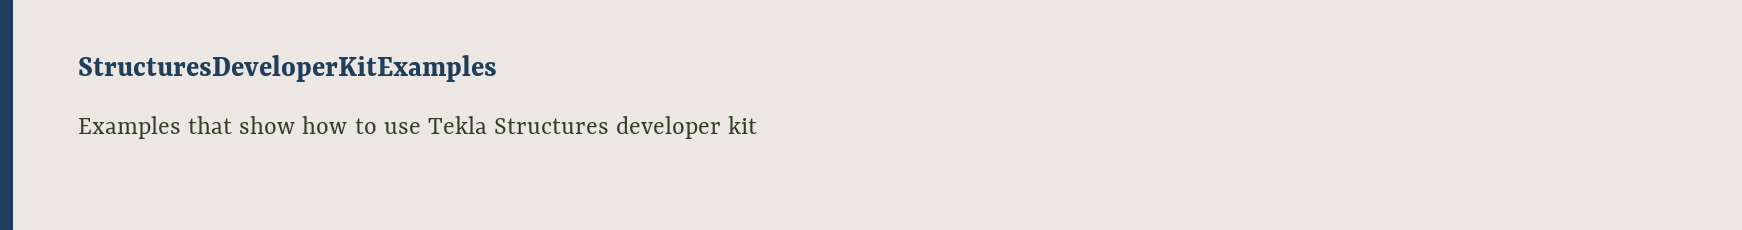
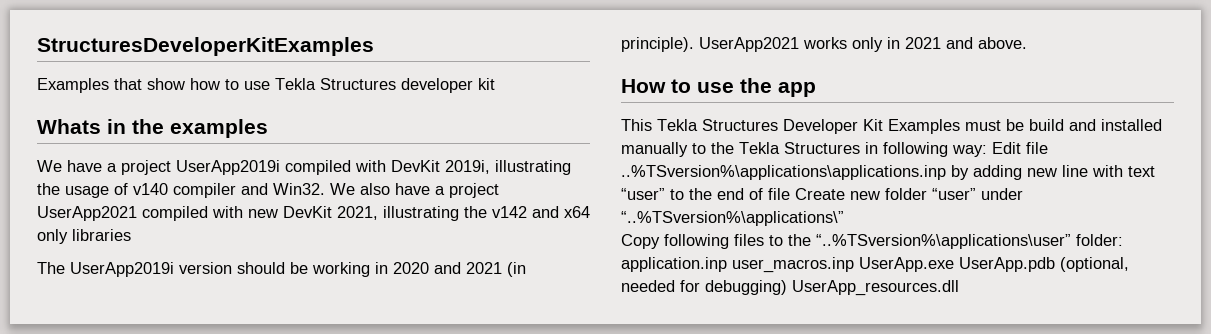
+ Whats in the examples
+ We have a project UserApp2019i compiled with DevKit 2019i, illustrating the usage of v140 compiler and Win32. We also have a project UserApp2021 compiled with new DevKit 2021, illustrating the v142 and x64 only libraries
+ The UserApp2019i version should be working in 2020 and 2021 (in principle). UserApp2021 works only in 2021 and above.
+ How to use the app
+ This Tekla Structures Developer Kit Examples must be build and installed manually to the Tekla Structures in following way: Edit file ..%TSversion%\applications\applications.inp by adding new line with text “user” to the end of file Create new folder “user” under “..%TSversion%\applications\”
+ Copy following files to the “..%TSversion%\applications\user” folder: application.inp user_macros.inp UserApp.exe UserApp.pdb (optional, needed for debugging) UserApp_resources.dll

